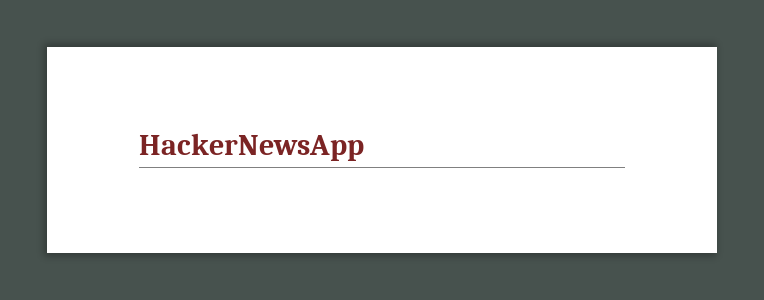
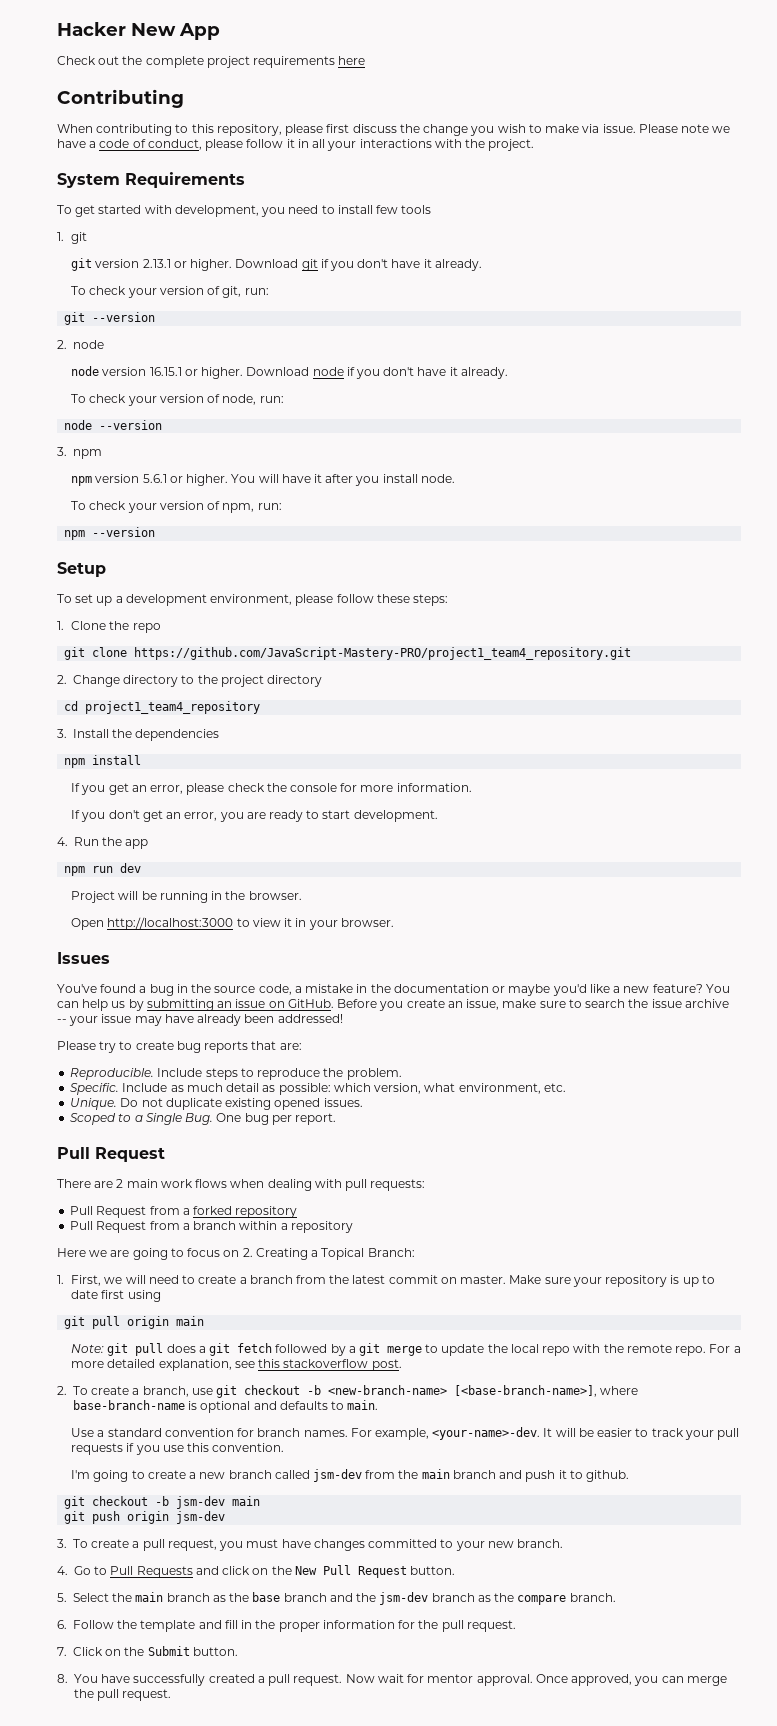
- HackerNewsApp
+ Hacker New App
+ Check out the complete project requirements here
+ Contributing
+ When contributing to this repository, please first discuss the change you wish to make via issue. Please note we have a code of conduct, please follow it in all your interactions with the project.
+ System Requirements
+ To get started with development, you need to install few tools
+ 1. git
+ git version 2.13.1 or higher. Download git if you don't have it already.
+ To check your version of git, run:
+ git --version
+ 2. node
+ node version 16.15.1 or higher. Download node if you don't have it already.
+ To check your version of node, run:
+ node --version
+ 3. npm
+ npm version 5.6.1 or higher. You will have it after you install node.
+ To check your version of npm, run:
+ npm --version
+ Setup
+ To set up a development environment, please follow these steps:
+ 1. Clone the repo
+ git clone https://github.com/JavaScript-Mastery-PRO/project1_team4_repository.git
+ 2. Change directory to the project directory
+ cd project1_team4_repository
+ 3. Install the dependencies
+ npm install
+ If you get an error, please check the console for more information.
+ If you don't get an error, you are ready to start development.
+ 4. Run the app
+ npm run dev
+ Project will be running in the browser.
+ Open http://localhost:3000 to view it in your browser.
+ Issues
+ You've found a bug in the source code, a mistake in the documentation or maybe you'd like a new feature? You can help us by submitting an issue on GitHub. Before you create an issue, make sure to search the issue archive -- your issue may have already been addressed!
+ Please try to create bug reports that are:
+ Reproducible. Include steps to reproduce the problem.
+ Specific. Include as much detail as possible: which version, what environment, etc.
+ Unique. Do not duplicate existing opened issues.
+ Scoped to a Single Bug. One bug per report.
+ Pull Request
+ There are 2 main work flows when dealing with pull requests:
+ Pull Request from a forked repository
+ Pull Request from a branch within a repository
+ Here we are going to focus on 2. Creating a Topical Branch:
+ 1. First, we will need to create a branch from the latest commit on master. Make sure your repository is up to date first using
+ git pull origin main
+ Note: git pull does a git fetch followed by a git merge to update the local repo with the remote repo. For a more detailed explanation, see this stackoverflow post.
+ 2. To create a branch, use git checkout -b <new-branch-name> [<base-branch-name>], where base-branch-name is optional and defaults to main.
+ Use a standard convention for branch names. For example, <your-name>-dev. It will be easier to track your pull requests if you use this convention.
+ I'm going to create a new branch called jsm-dev from the main branch and push it to github.
+ git checkout -b jsm-dev main
+ git push origin jsm-dev
+ 3. To create a pull request, you must have changes committed to your new branch.
+ 4. Go to Pull Requests and click on the New Pull Request button.
+ 5. Select the main branch as the base branch and the jsm-dev branch as the compare branch.
+ 6. Follow the template and fill in the proper information for the pull request.
+ 7. Click on the Submit button.
+ 8. You have successfully created a pull request. Now wait for mentor approval. Once approved, you can merge the pull request.

